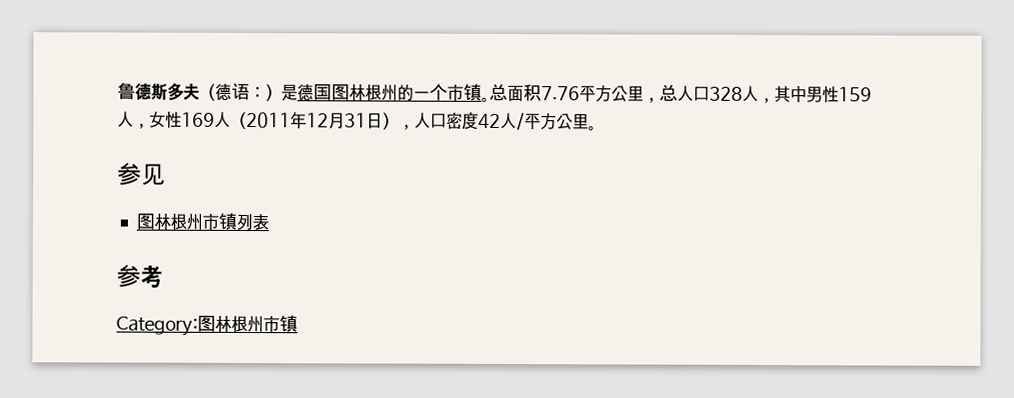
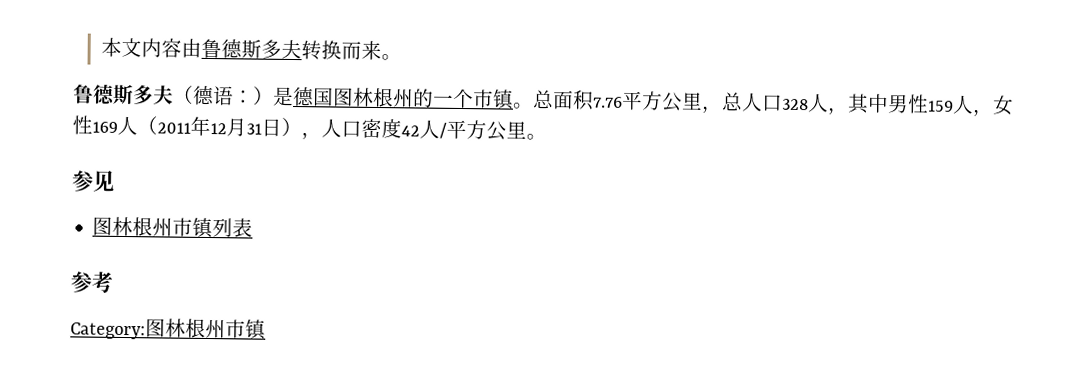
+ 本文内容由鲁德斯多夫转换而来。

